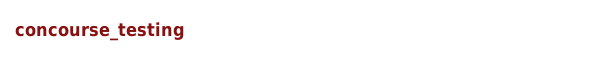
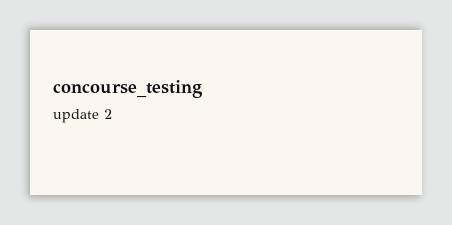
+ update 2

